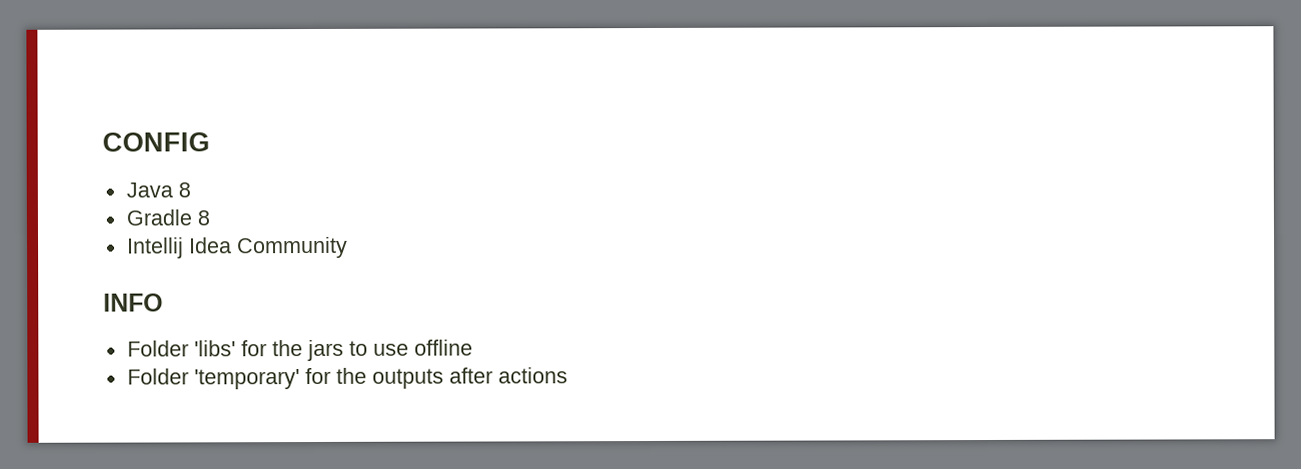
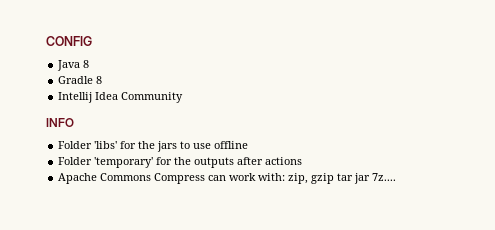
+ Apache Commons Compress can work with: zip, gzip tar jar 7z....

